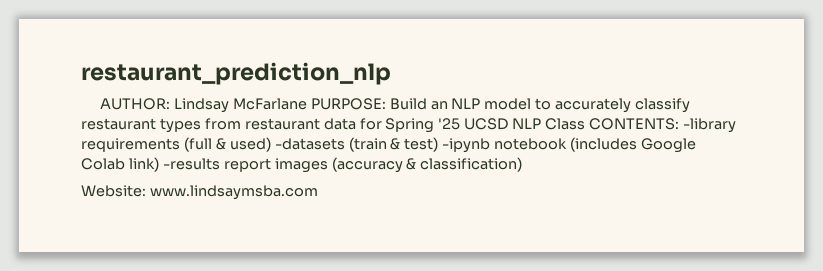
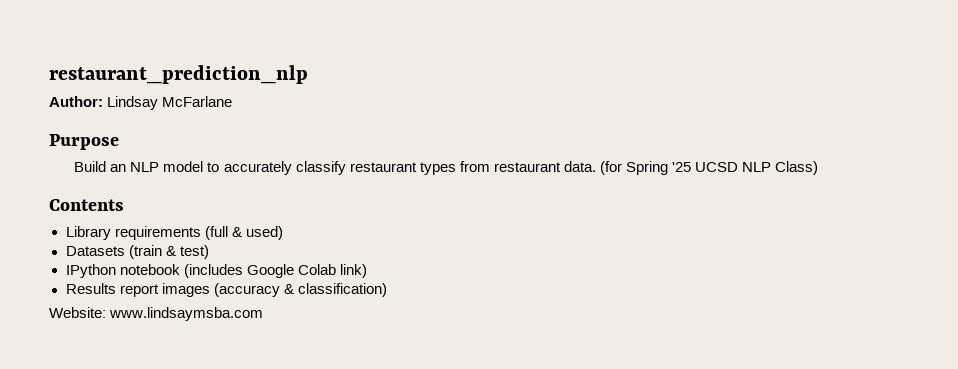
- AUTHOR: Lindsay McFarlane PURPOSE: Build an NLP model to accurately classify restaurant types from restaurant data for Spring '25 UCSD NLP Class CONTENTS: -library requirements (full & used) -datasets (train & test) -ipynb notebook (includes Google Colab link) -results report images (accuracy & classification)
+ Author: Lindsay McFarlane
+ Purpose
+ Build an NLP model to accurately classify restaurant types from restaurant data. (for Spring '25 UCSD NLP Class)
+ Contents
+ Library requirements (full & used)
+ Datasets (train & test)
+ IPython notebook (includes Google Colab link)
+ Results report images (accuracy & classification)

